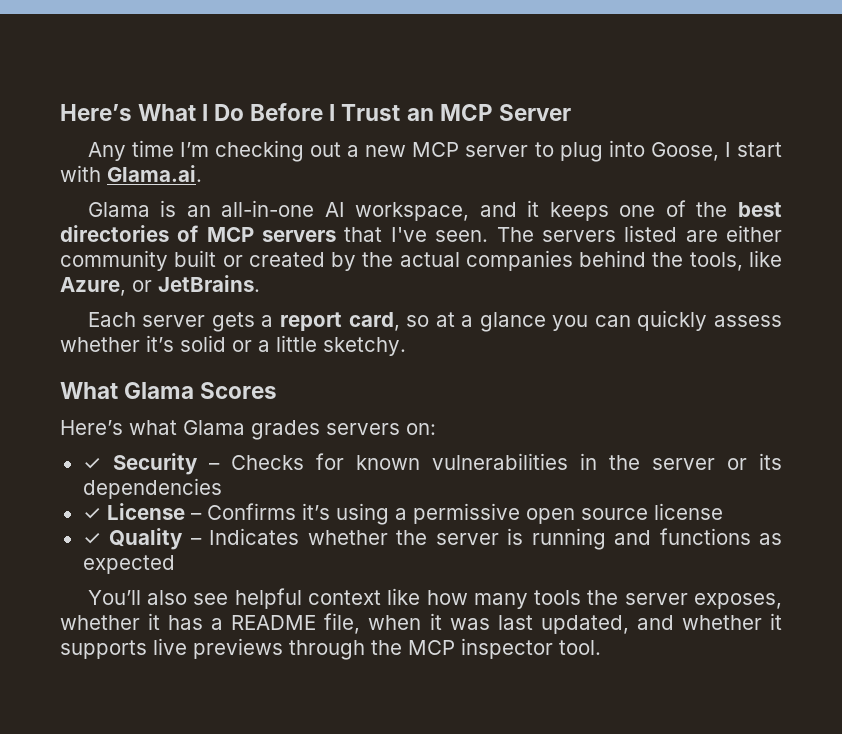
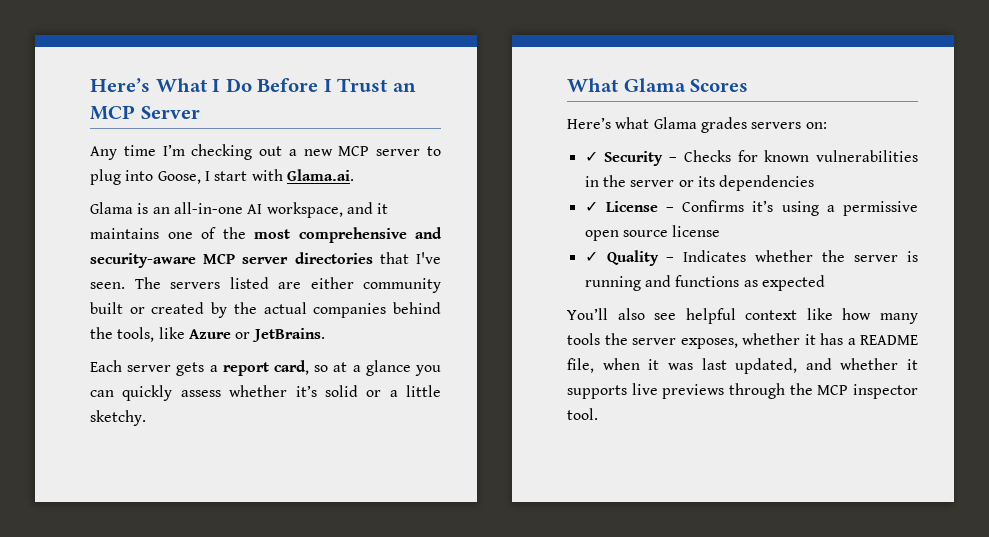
- Glama is an all-in-one AI workspace, and it keeps one of the best directories of MCP servers that I've seen.
+ Glama is an all-in-one AI workspace, and it maintains one of the most comprehensive and security-aware MCP server directories that I've seen.
- The servers listed are either community built or created by the actual companies behind the tools, like Azure, or JetBrains.
+ The servers listed are either community built or created by the actual companies behind the tools, like Azure or JetBrains.

